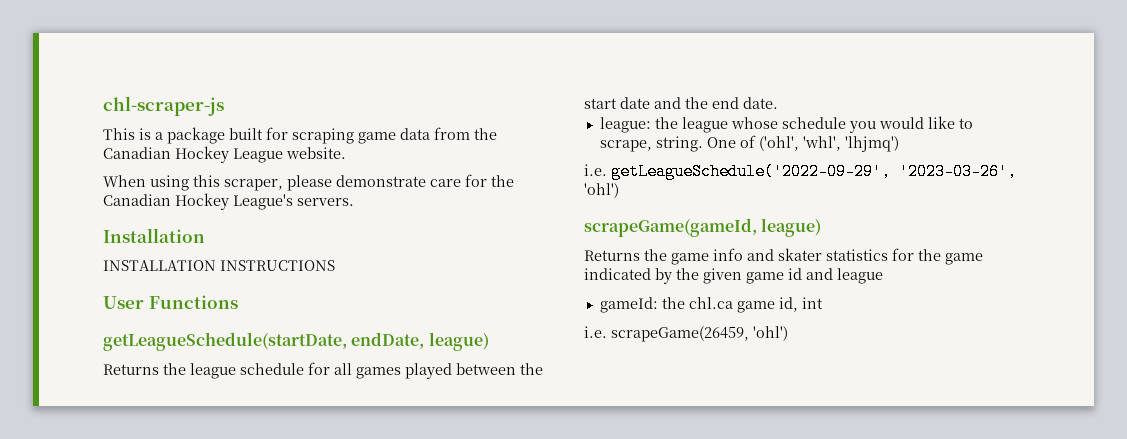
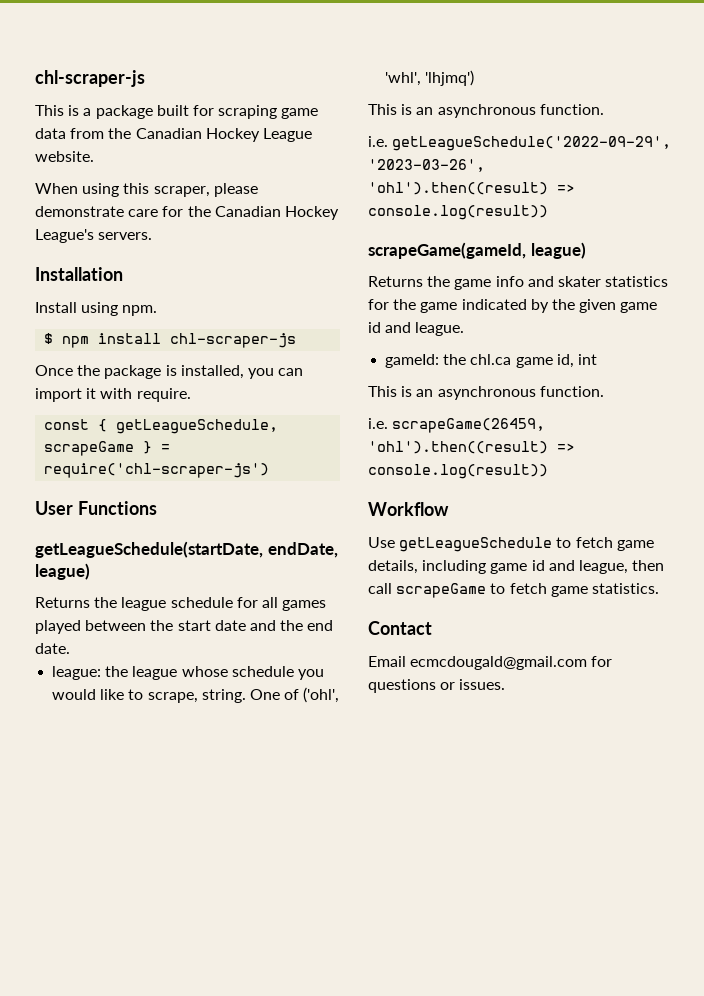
- INSTALLATION INSTRUCTIONS
+ Install using npm.
+ $ npm install chl-scraper-js
+ Once the package is installed, you can import it with require.
+ const { getLeagueSchedule, scrapeGame } = require('chl-scraper-js')
  One of ('ohl', 'whl', 'lhjmq')
+ This is an asynchronous function.
- i.e. getLeagueSchedule('2022-09-29', '2023-03-26', 'ohl')
+ i.e. getLeagueSchedule('2022-09-29', '2023-03-26', 'ohl').then((result) => console.log(result))
- Returns the game info and skater statistics for the game indicated by the given game id and league
+ Returns the game info and skater statistics for the game indicated by the given game id and league.
  gameId: the chl.ca game id, int
- i.e. scrapeGame(26459, 'ohl')
+ This is an asynchronous function.
+ i.e. scrapeGame(26459, 'ohl').then((result) => console.log(result))
+ Workflow
+ Use getLeagueSchedule to fetch game details, including game id and league, then call scrapeGame to fetch game statistics.
+ Contact
+ Email ecmcdougald@gmail.com for questions or issues.

